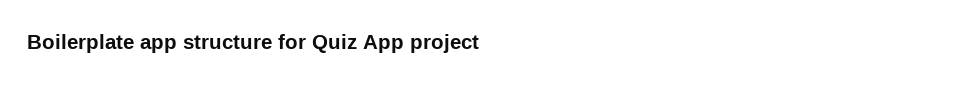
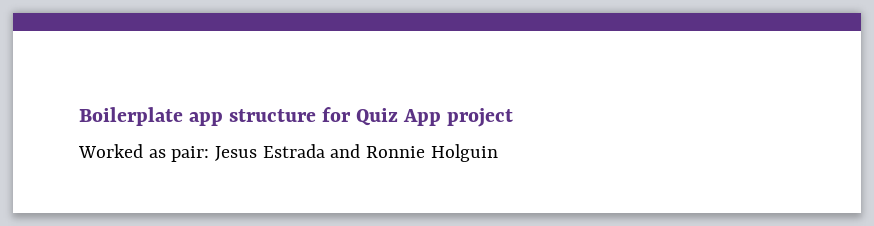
+ Worked as pair: Jesus Estrada and Ronnie Holguin

